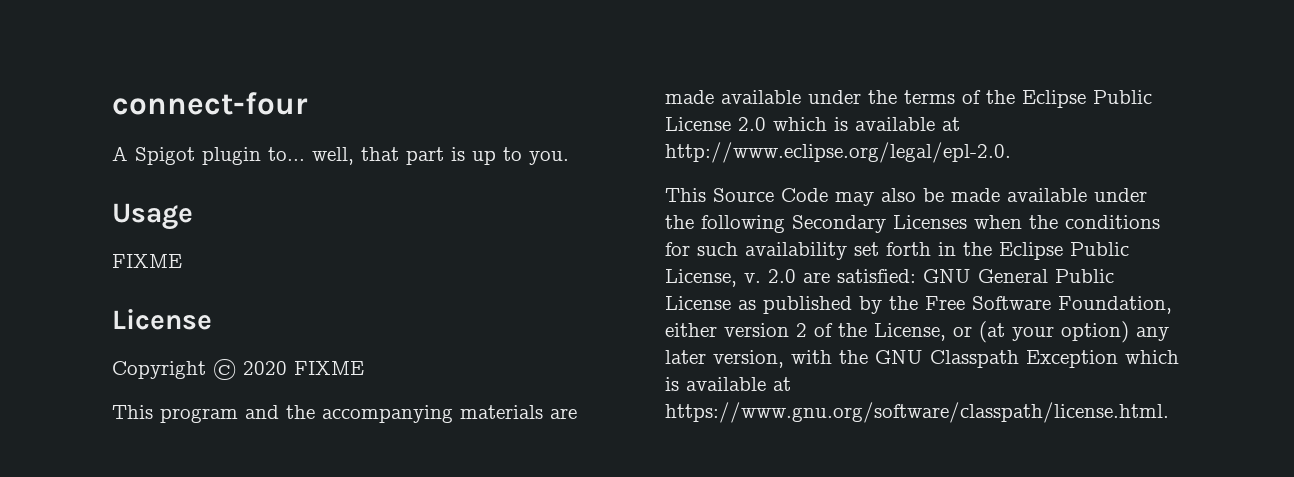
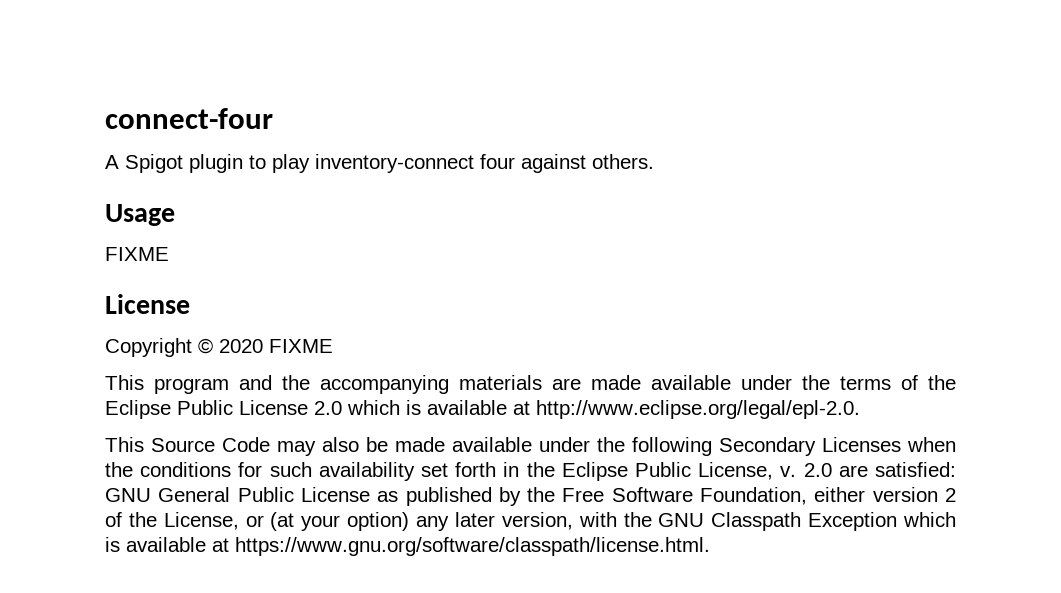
- A Spigot plugin to... well, that part is up to you.
+ A Spigot plugin to play inventory-connect four against others.

